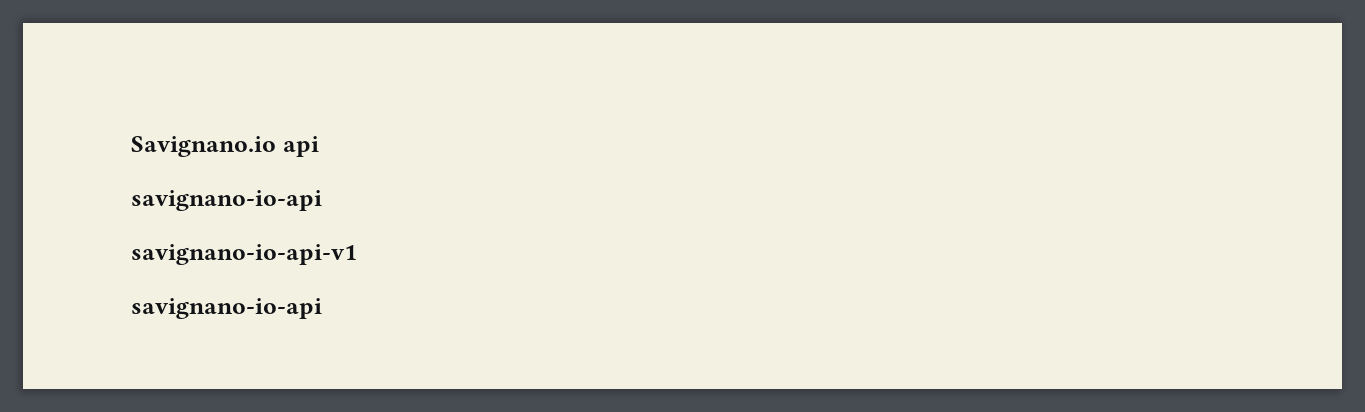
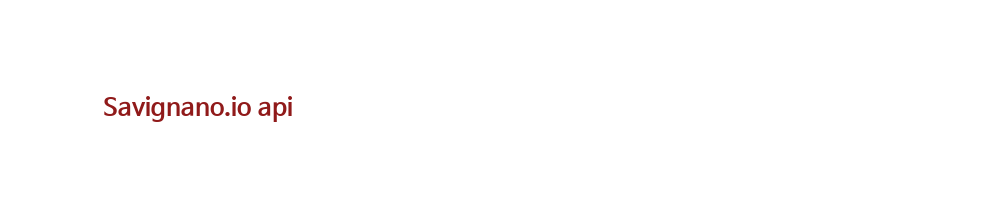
  Savignano.io api
- savignano-io-api
- savignano-io-api-v1
- savignano-io-api

